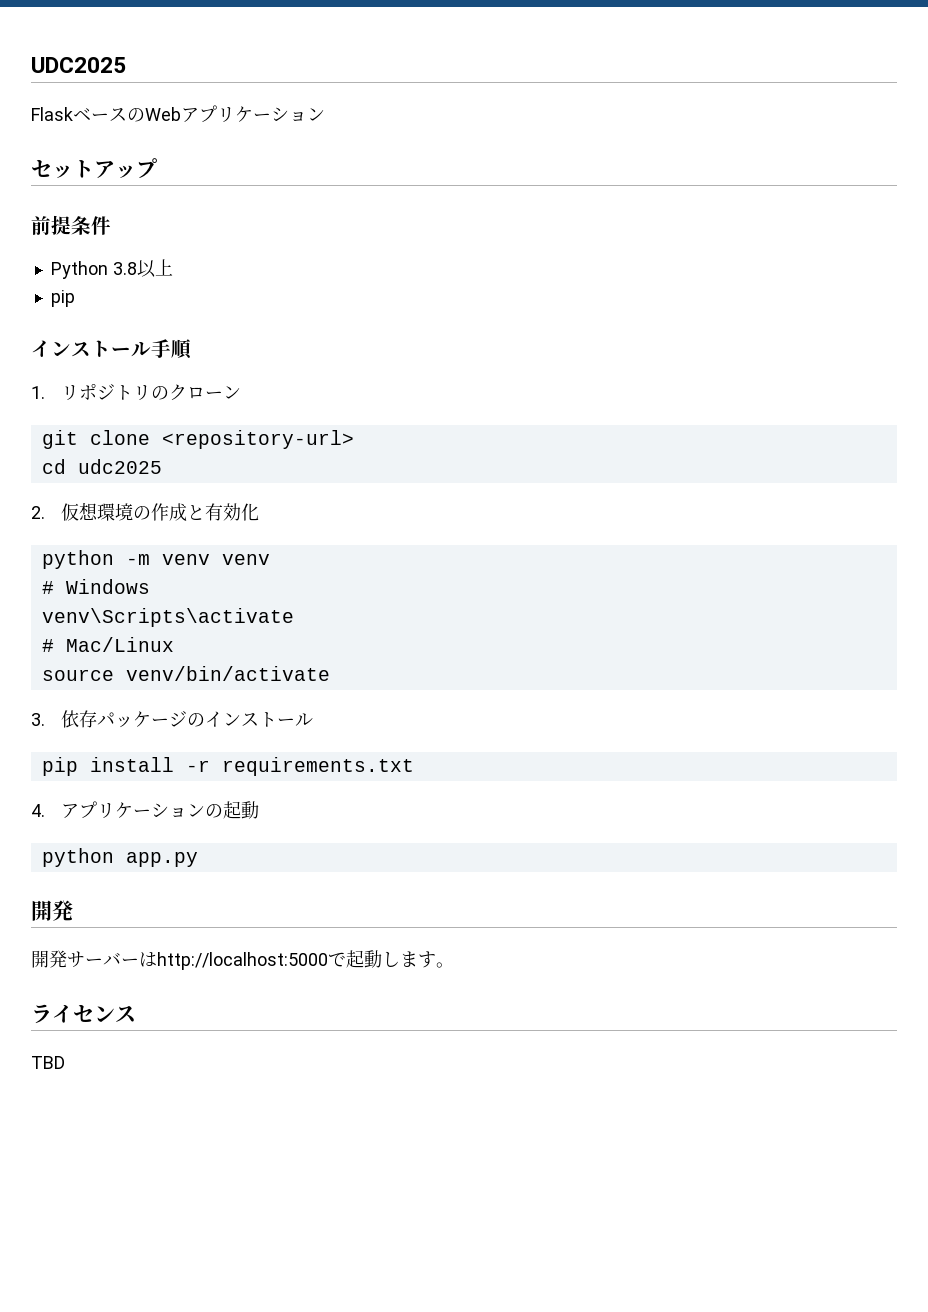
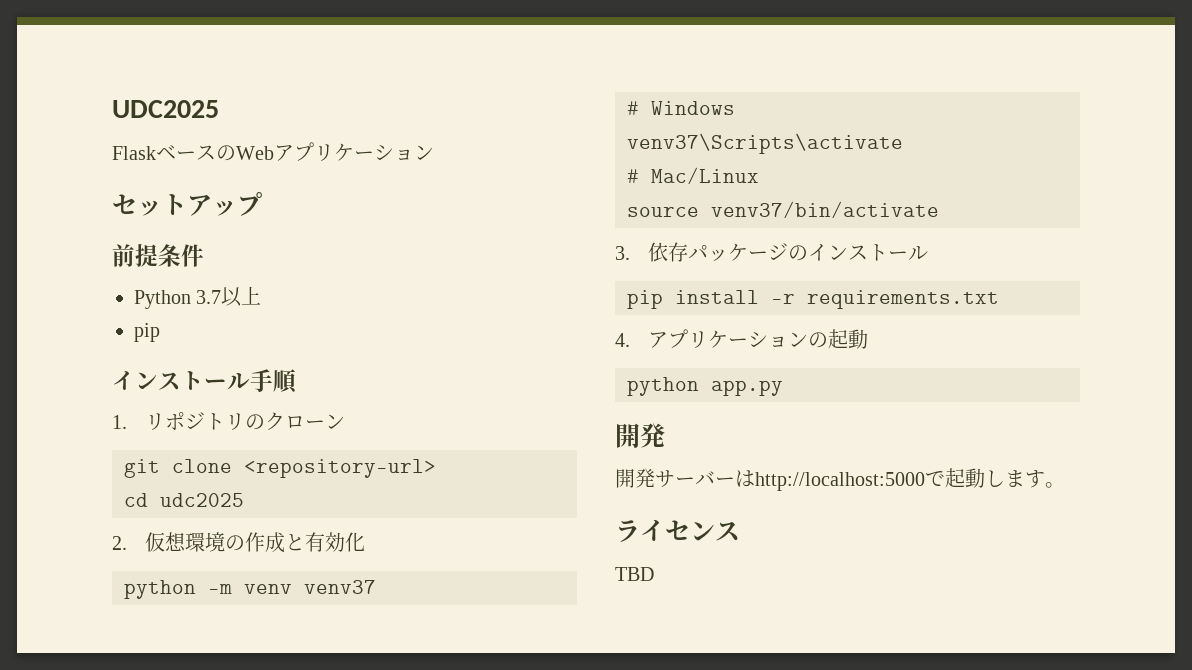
- Python 3.8以上
+ Python 3.7以上
- python -m venv venv
+ python -m venv venv37
- venv\Scripts\activate
+ venv37\Scripts\activate
- source venv/bin/activate
+ source venv37/bin/activate

